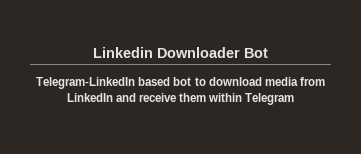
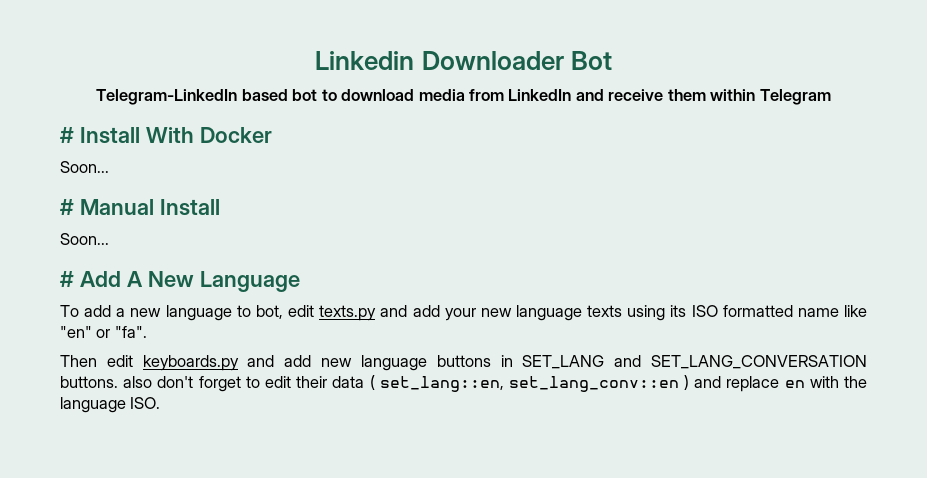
+ # Install With Docker
+ Soon...
+ # Manual Install
+ Soon...
+ # Add A New Language
+ To add a new language to bot, edit texts.py and add your new language texts using its ISO formatted name like "en" or "fa".
+ Then edit keyboards.py and add new language buttons in SET_LANG and SET_LANG_CONVERSATION buttons. also don't forget to edit their data ( set_lang::en, set_lang_conv::en ) and replace en with the language ISO.

